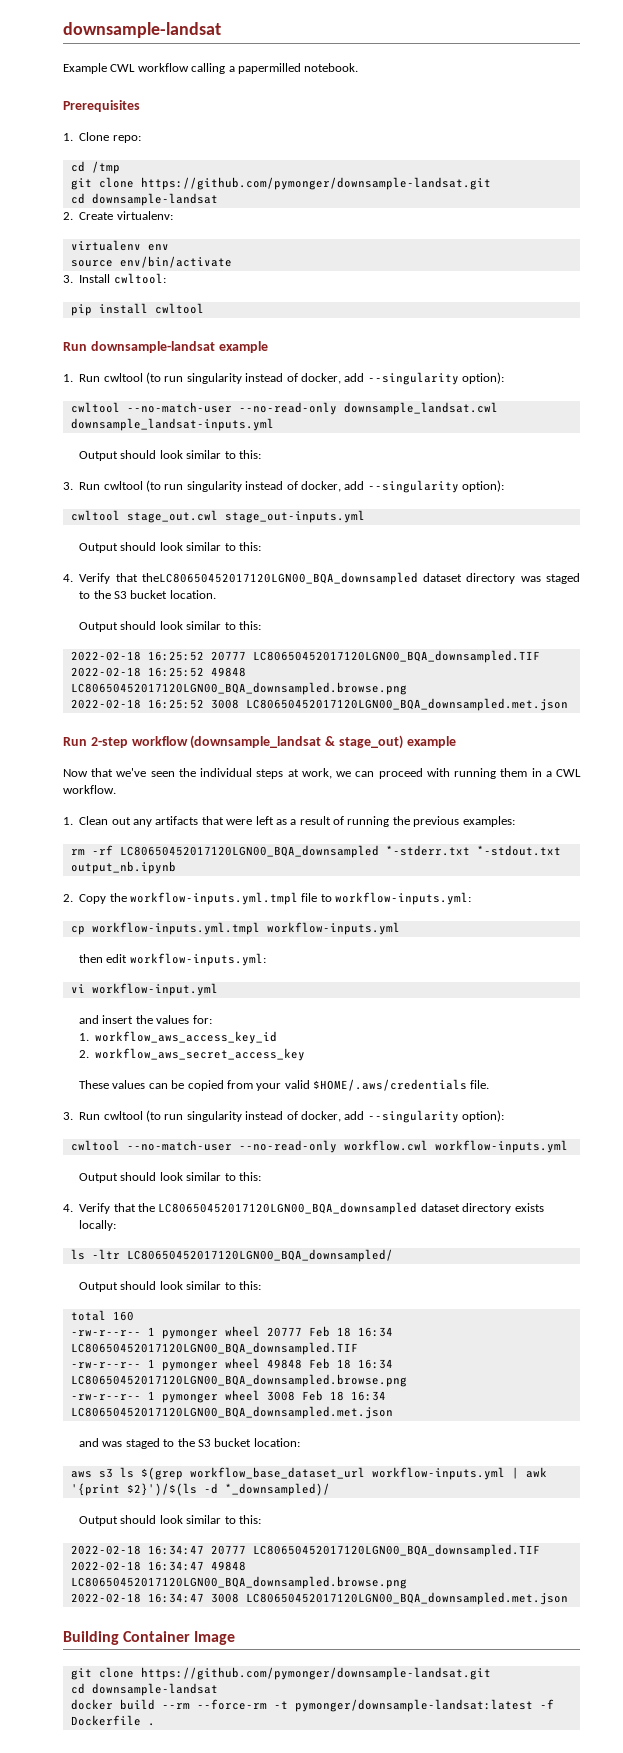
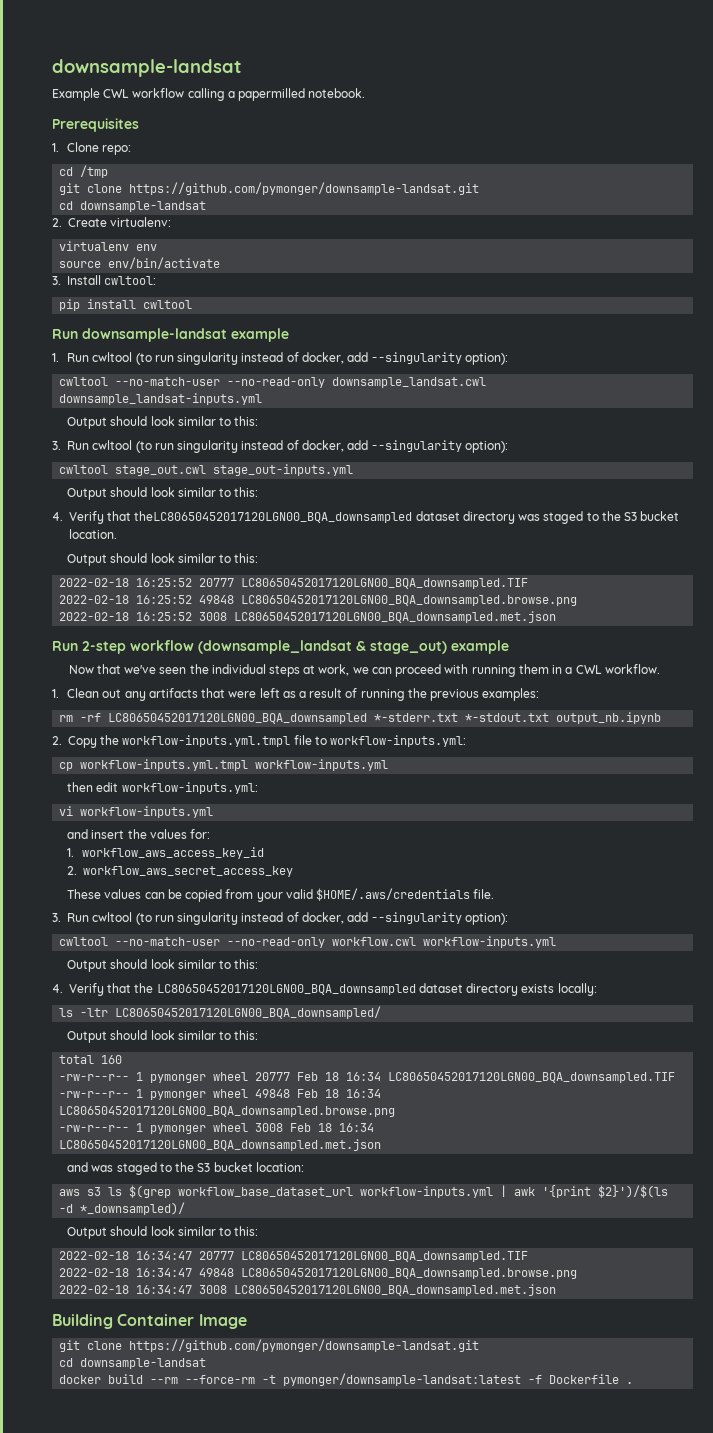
- vi workflow-input.yml
+ vi workflow-inputs.yml

